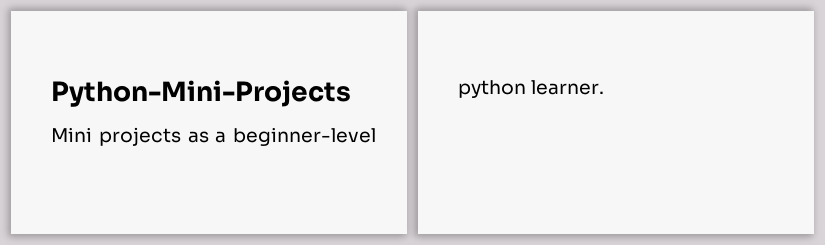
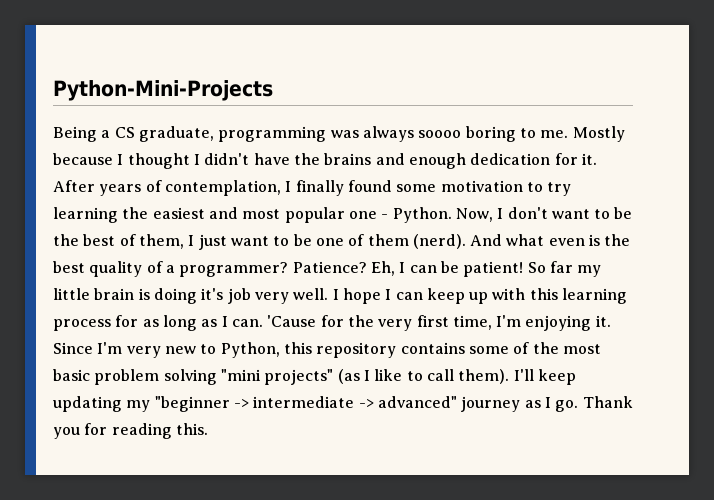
- Mini projects as a beginner-level python learner.
+ Being a CS graduate, programming was always soooo boring to me. Mostly because I thought I didn't have the brains and enough dedication for it. After years of contemplation, I finally found some motivation to try learning the easiest and most popular one - Python. Now, I don't want to be the best of them, I just want to be one of them (nerd). And what even is the best quality of a programmer? Patience? Eh, I can be patient! So far my little brain is doing it's job very well. I hope I can keep up with this learning process for as long as I can. 'Cause for the very first time, I'm enjoying it. Since I'm very new to Python, this repository contains some of the most basic problem solving "mini projects" (as I like to call them). I'll keep updating my "beginner -> intermediate -> advanced" journey as I go. Thank you for reading this.

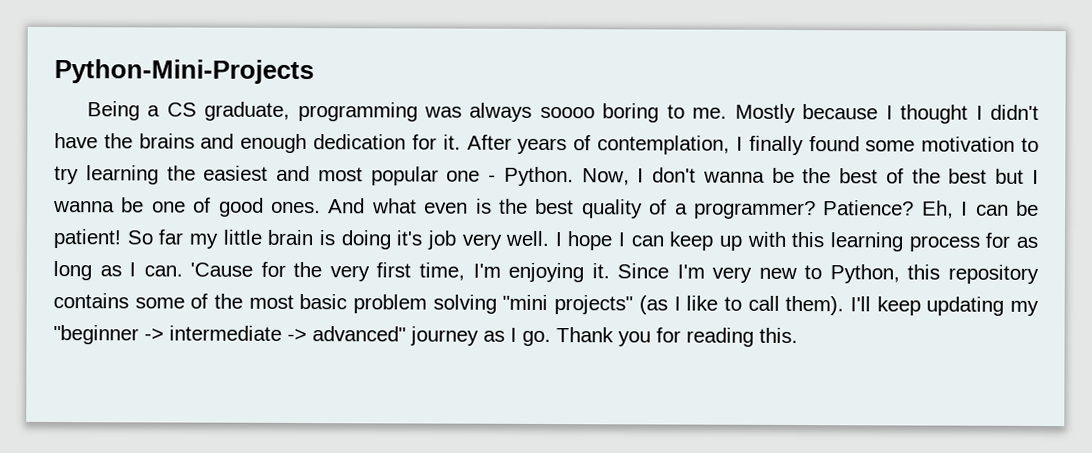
- Now, I don't want to be the best of them, I just want to be one of them (nerd).
+ Now, I don't wanna be the best of the best but I wanna be one of good ones.

